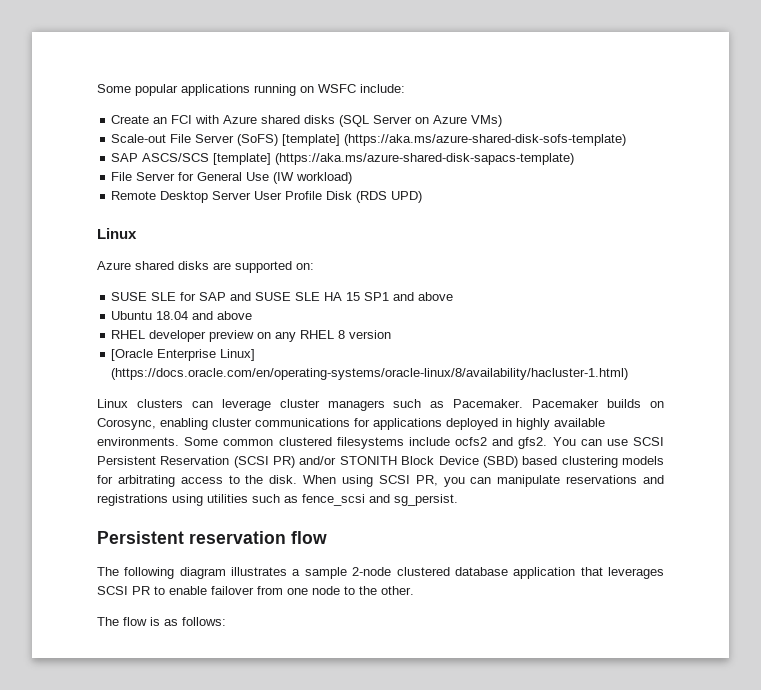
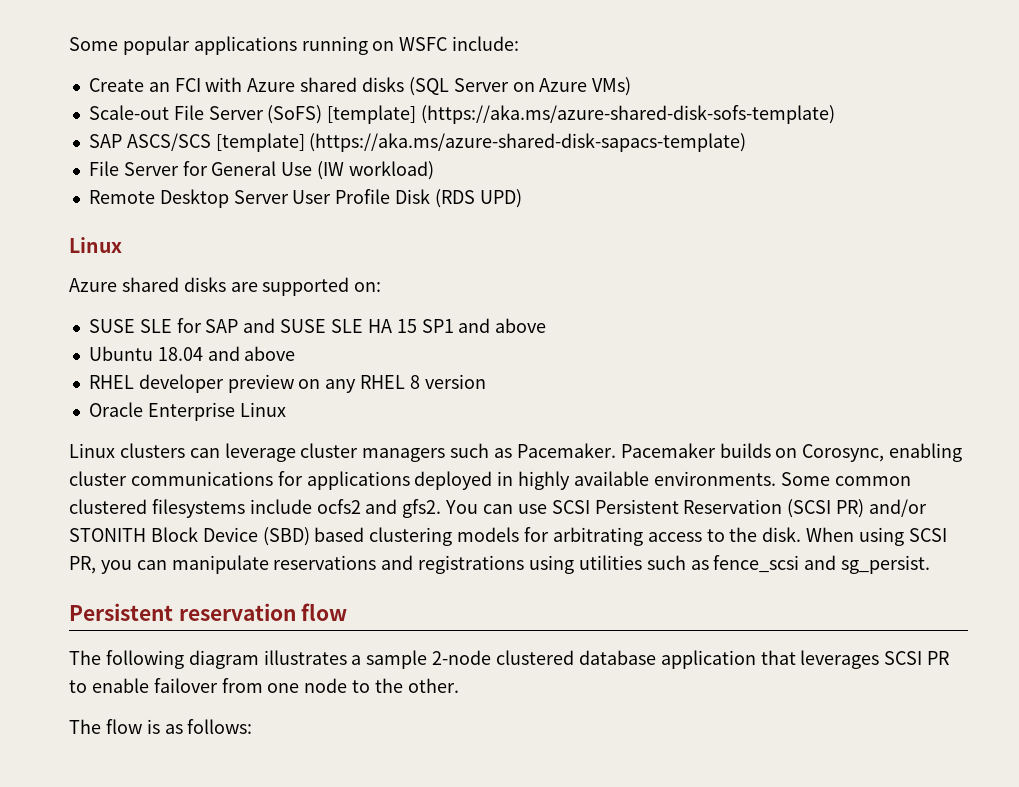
- [Oracle Enterprise Linux] (https://docs.oracle.com/en/operating-systems/oracle-linux/8/availability/hacluster-1.html)
+ Oracle Enterprise Linux

